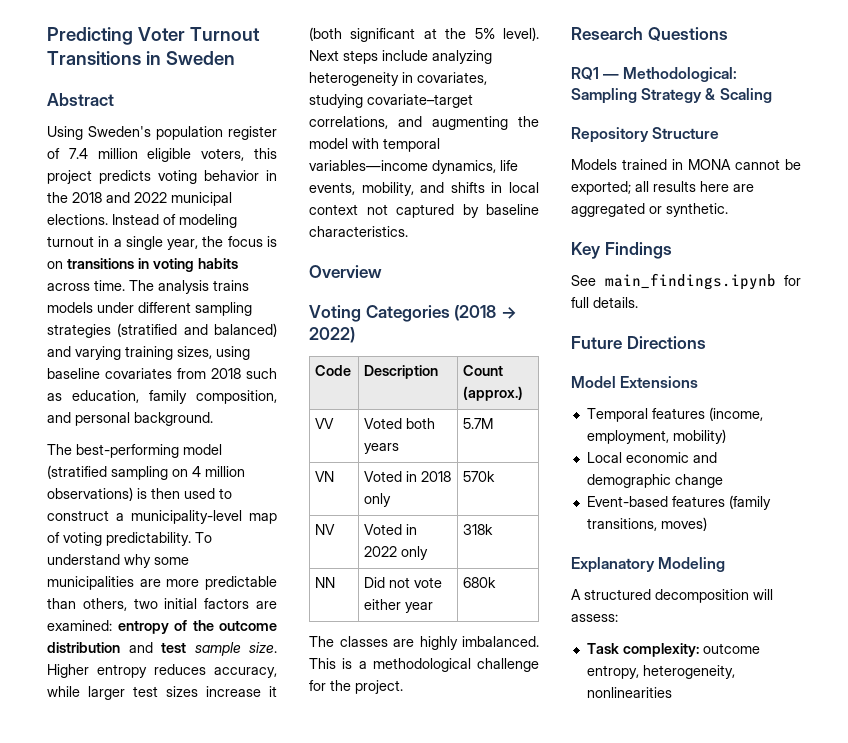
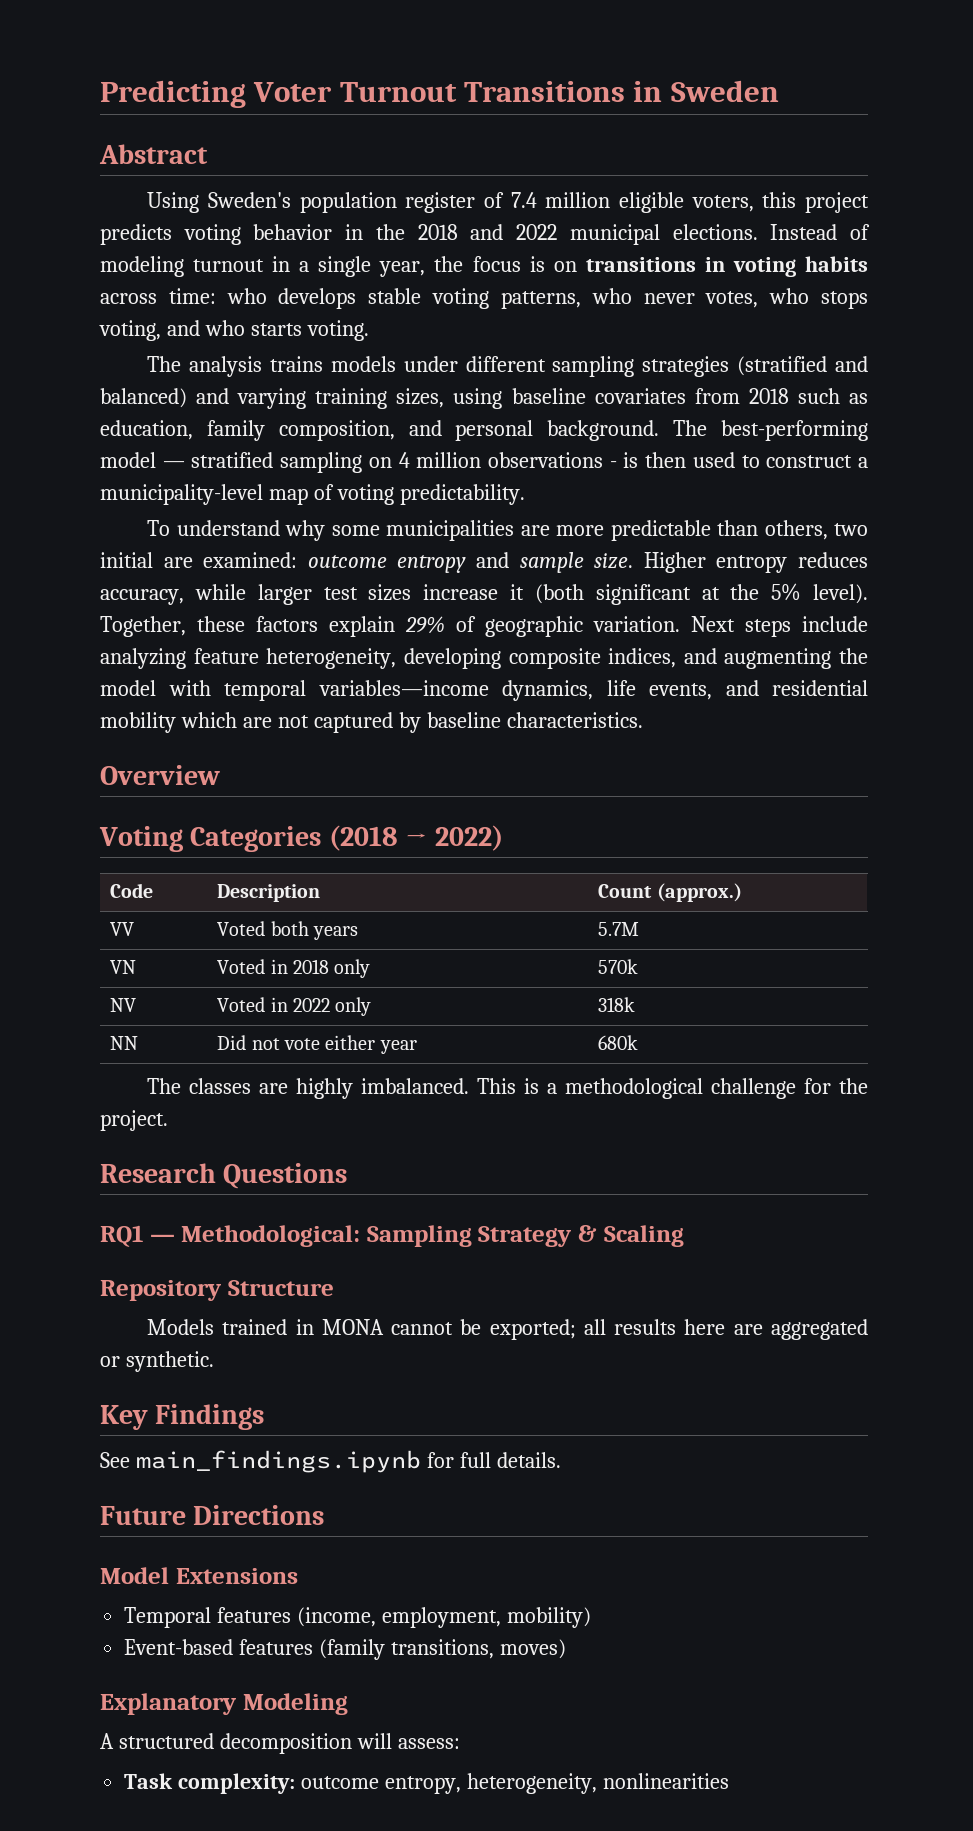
- Instead of modeling turnout in a single year, the focus is on transitions in voting habits across time. The analysis trains models under different sampling strategies (stratified and balanced) and varying training sizes, using baseline covariates from 2018 such as education, family composition, and personal background.
- The best-performing model (stratified sampling on 4 million observations) is then used to construct a municipality-level map of voting predictability. To understand why some municipalities are more predictable than others, two initial factors are examined:
+ Instead of modeling turnout in a single year, the focus is on transitions in voting habits across time: who develops stable voting patterns, who never votes, who stops voting, and who starts voting.
+ The analysis trains models under different sampling strategies (stratified and balanced) and varying training sizes, using baseline covariates from 2018 such as education, family composition, and personal background. The best-performing model — stratified sampling on 4 million observations - is then used to construct a municipality-level map of voting predictability.
+ To understand why some municipalities are more predictable than others, two initial are examined:
- entropy of the outcome distribution and test sample size.
+ outcome entropy and sample size.
- Next steps include analyzing heterogeneity in covariates, studying covariate–target correlations, and augmenting the model with temporal variables—income dynamics, life events, mobility, and shifts in local context not captured by baseline characteristics.
+ Together, these factors explain 29% of geographic variation. Next steps include analyzing feature heterogeneity, developing composite indices, and augmenting the model with temporal variables—income dynamics, life events, and residential mobility which are not captured by baseline characteristics.
- Local economic and demographic change

